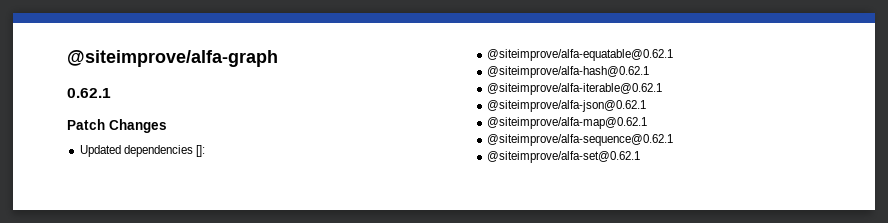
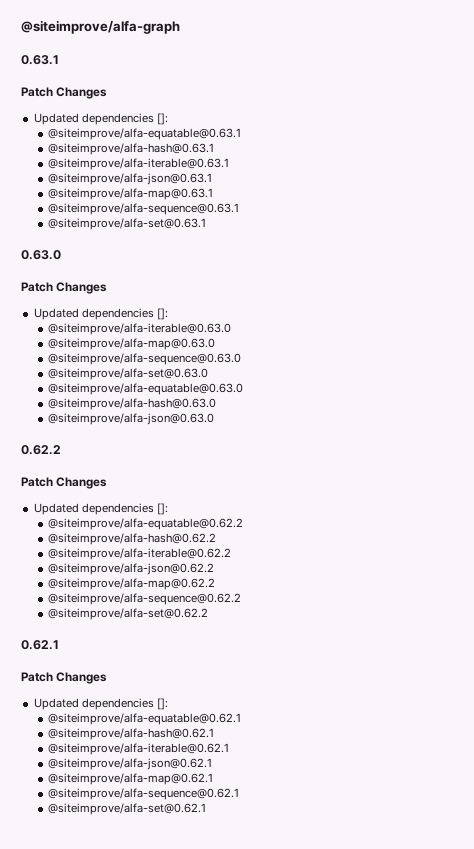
+ 0.63.1
+ Patch Changes
+ Updated dependencies []:
+ @siteimprove/alfa-equatable@0.63.1
+ @siteimprove/alfa-hash@0.63.1
+ @siteimprove/alfa-iterable@0.63.1
+ @siteimprove/alfa-json@0.63.1
+ @siteimprove/alfa-map@0.63.1
+ @siteimprove/alfa-sequence@0.63.1
+ @siteimprove/alfa-set@0.63.1
+ 0.63.0
+ Patch Changes
+ Updated dependencies []:
+ @siteimprove/alfa-iterable@0.63.0
+ @siteimprove/alfa-map@0.63.0
+ @siteimprove/alfa-sequence@0.63.0
+ @siteimprove/alfa-set@0.63.0
+ @siteimprove/alfa-equatable@0.63.0
+ @siteimprove/alfa-hash@0.63.0
+ @siteimprove/alfa-json@0.63.0
+ 0.62.2
+ Patch Changes
+ Updated dependencies []:
+ @siteimprove/alfa-equatable@0.62.2
+ @siteimprove/alfa-hash@0.62.2
+ @siteimprove/alfa-iterable@0.62.2
+ @siteimprove/alfa-json@0.62.2
+ @siteimprove/alfa-map@0.62.2
+ @siteimprove/alfa-sequence@0.62.2
+ @siteimprove/alfa-set@0.62.2

